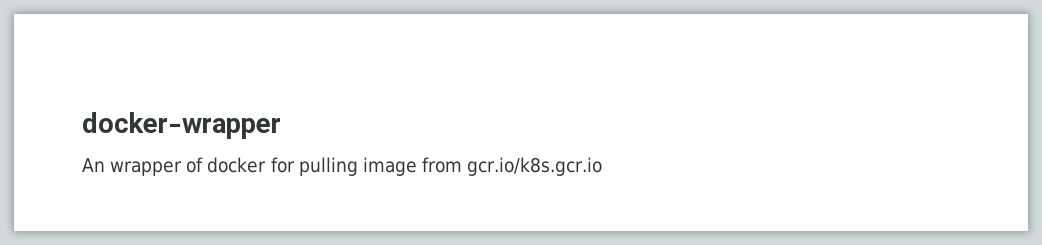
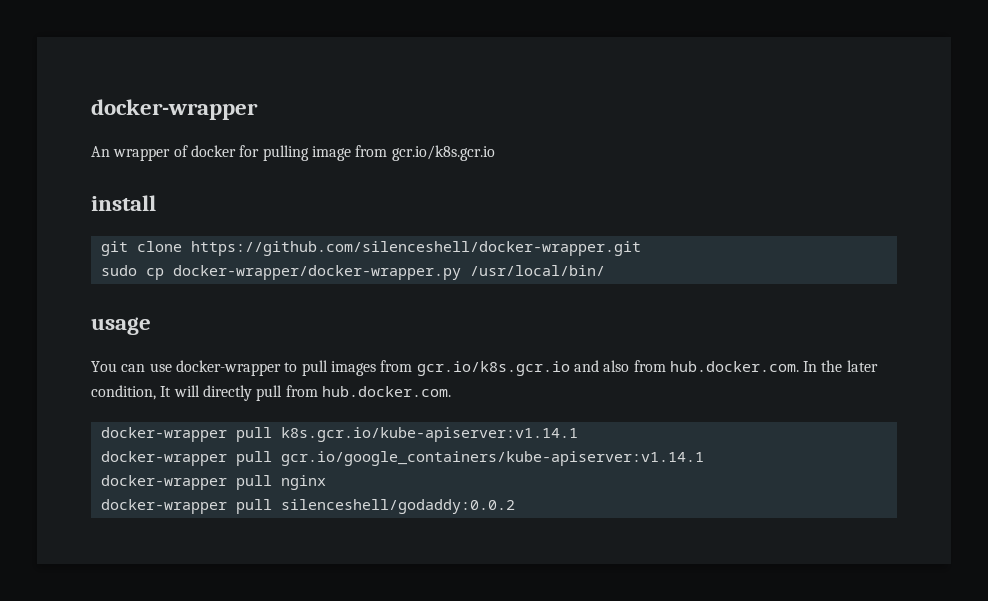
+ install
+ git clone https://github.com/silenceshell/docker-wrapper.git
+ sudo cp docker-wrapper/docker-wrapper.py /usr/local/bin/
+ usage
+ You can use docker-wrapper to pull images from gcr.io/k8s.gcr.io and also from hub.docker.com. In the later condition, It will directly pull from hub.docker.com.
+ docker-wrapper pull k8s.gcr.io/kube-apiserver:v1.14.1
+ docker-wrapper pull gcr.io/google_containers/kube-apiserver:v1.14.1
+ docker-wrapper pull nginx
+ docker-wrapper pull silenceshell/godaddy:0.0.2

